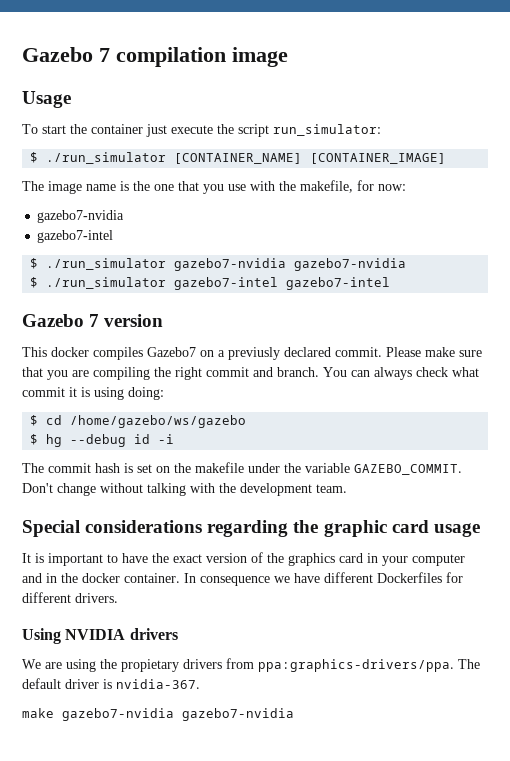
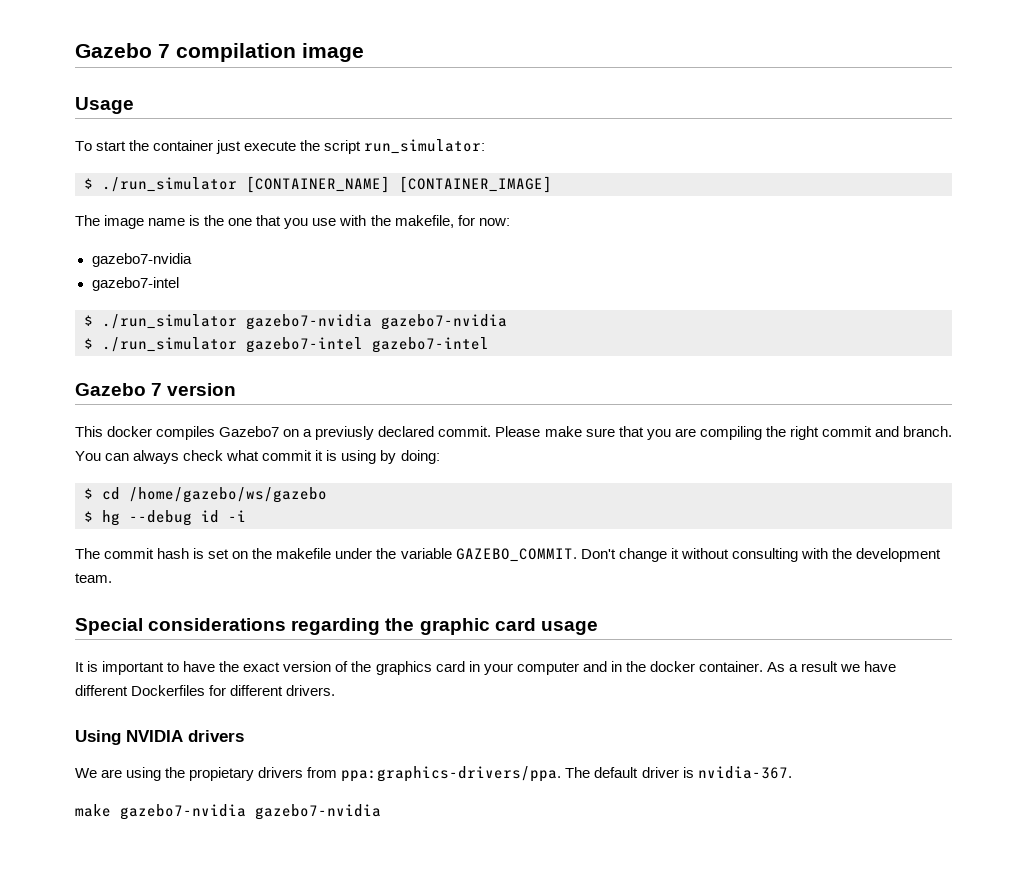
- You can always check what commit it is using doing:
+ You can always check what commit it is using by doing:
- Don't change without talking with the development team.
+ Don't change it without consulting with the development team.
- In consequence we have different Dockerfiles for different drivers.
+ As a result we have different Dockerfiles for different drivers.

